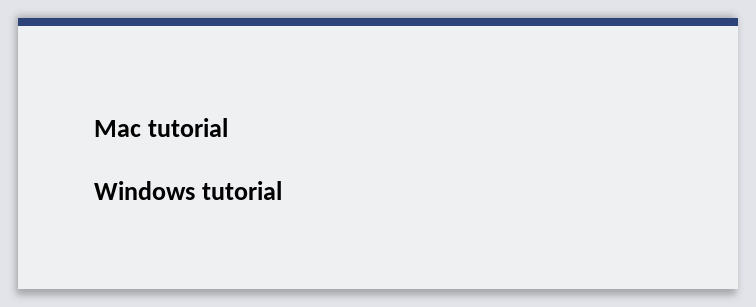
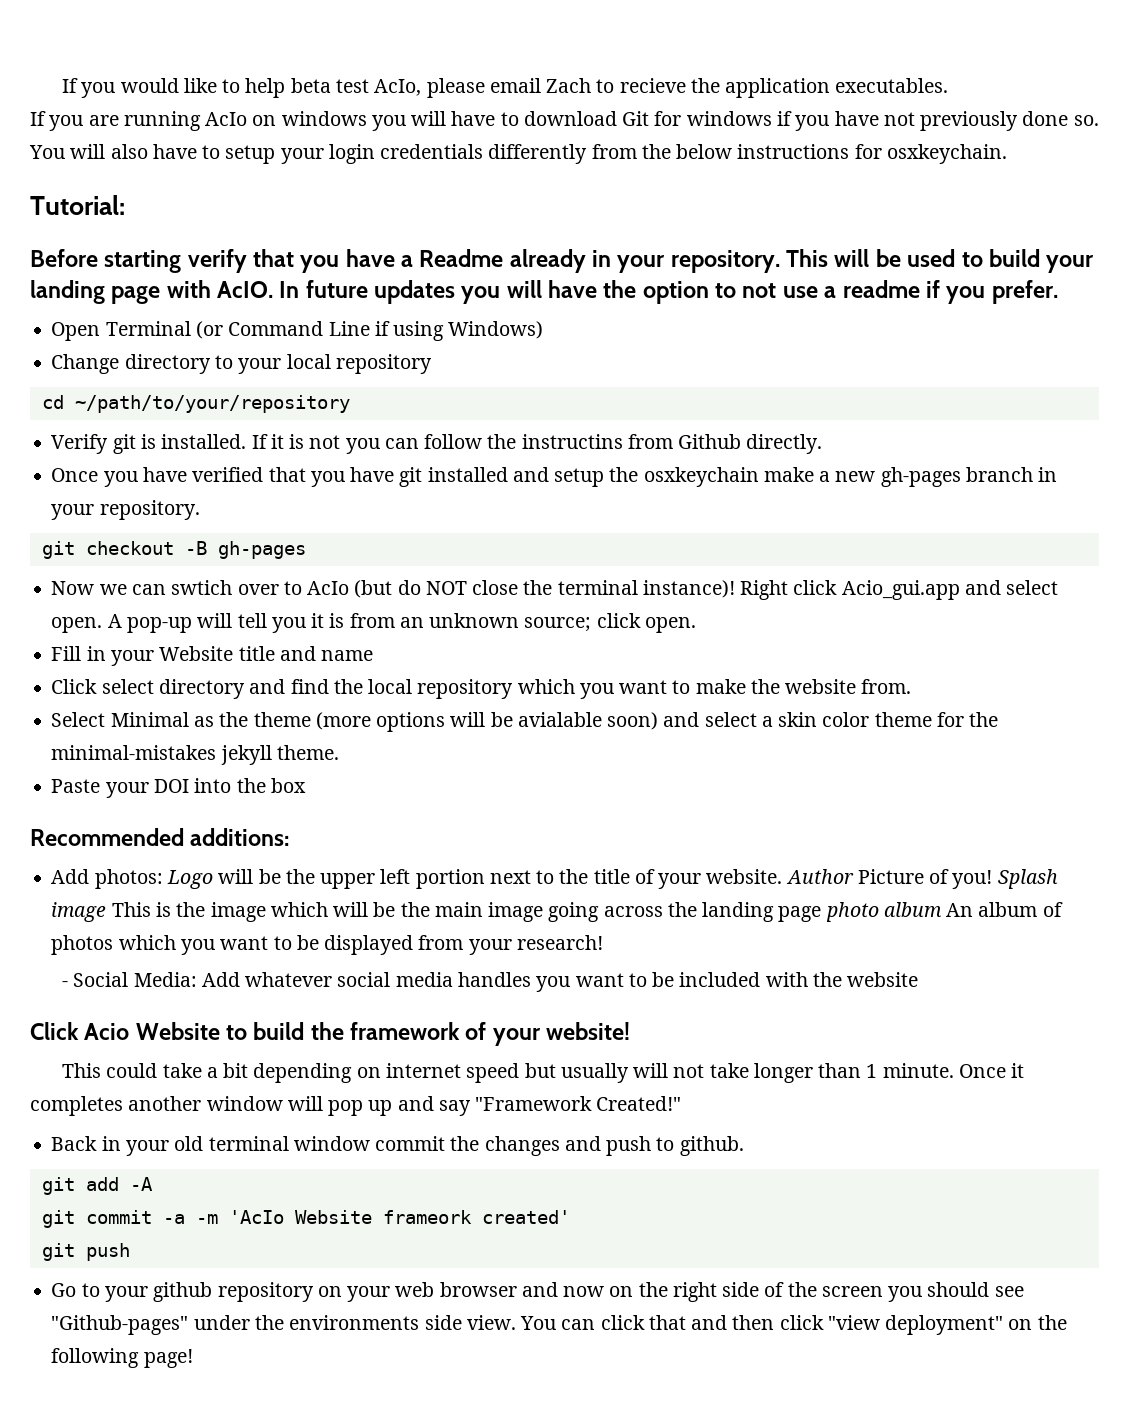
- Mac tutorial
- Windows tutorial
+ If you would like to help beta test AcIo, please email Zach to recieve the application executables.
+ If you are running AcIo on windows you will have to download Git for windows if you have not previously done so. You will also have to setup your login credentials differently from the below instructions for osxkeychain.
+ Tutorial:
+ Before starting verify that you have a Readme already in your repository. This will be used to build your landing page with AcIO. In future updates you will have the option to not use a readme if you prefer.
+ Open Terminal (or Command Line if using Windows)
+ Change directory to your local repository
+ cd ~/path/to/your/repository
+ Verify git is installed. If it is not you can follow the instructins from Github directly.
+ Once you have verified that you have git installed and setup the osxkeychain make a new gh-pages branch in your repository.
+ git checkout -B gh-pages
+ Now we can swtich over to AcIo (but do NOT close the terminal instance)! Right click Acio_gui.app and select open. A pop-up will tell you it is from an unknown source; click open.
+ Fill in your Website title and name
+ Click select directory and find the local repository which you want to make the website from.
+ Select Minimal as the theme (more options will be avialable soon) and select a skin color theme for the minimal-mistakes jekyll theme.
+ Paste your DOI into the box
+ Recommended additions:
+ Add photos: Logo will be the upper left portion next to the title of your website. Author Picture of you! Splash image This is the image which will be the main image going across the landing page photo album An album of photos which you want to be displayed from your research!
+ - Social Media: Add whatever social media handles you want to be included with the website
+ Click Acio Website to build the framework of your website!
+ This could take a bit depending on internet speed but usually will not take longer than 1 minute. Once it completes another window will pop up and say "Framework Created!"
+ Back in your old terminal window commit the changes and push to github.
+ git add -A
+ git commit -a -m 'AcIo Website frameork created'
+ git push
+ Go to your github repository on your web browser and now on the right side of the screen you should see "Github-pages" under the environments side view. You can click that and then click "view deployment" on the following page!

